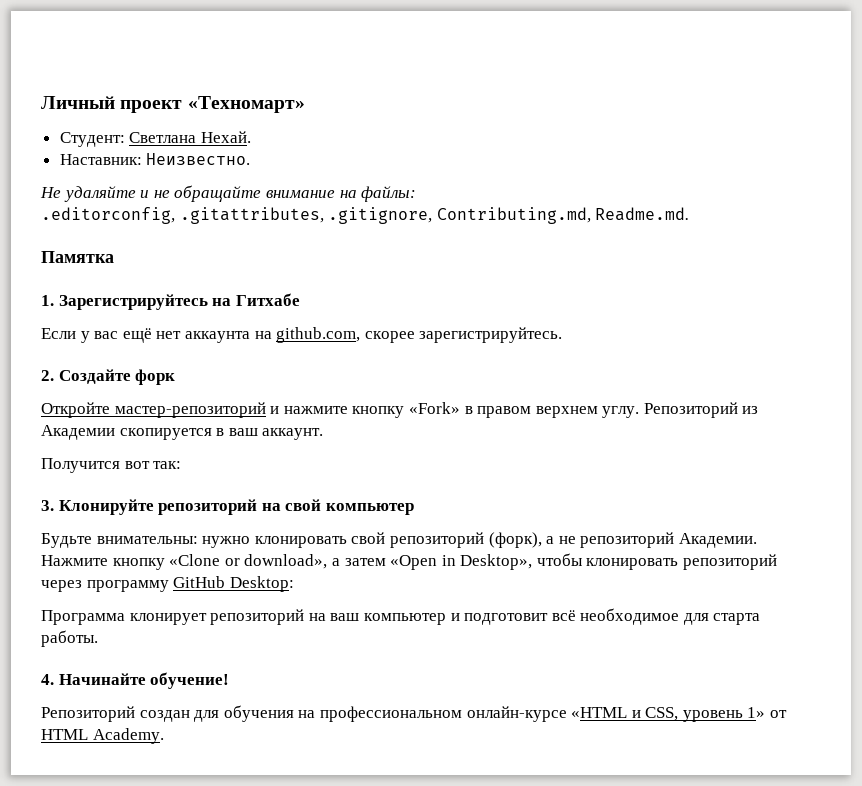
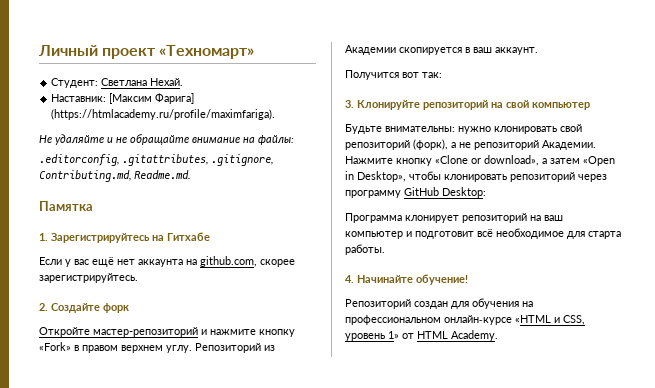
- Наставник: Неизвестно.
+ Наставник: [Максим Фарига] (https://htmlacademy.ru/profile/maximfariga).

